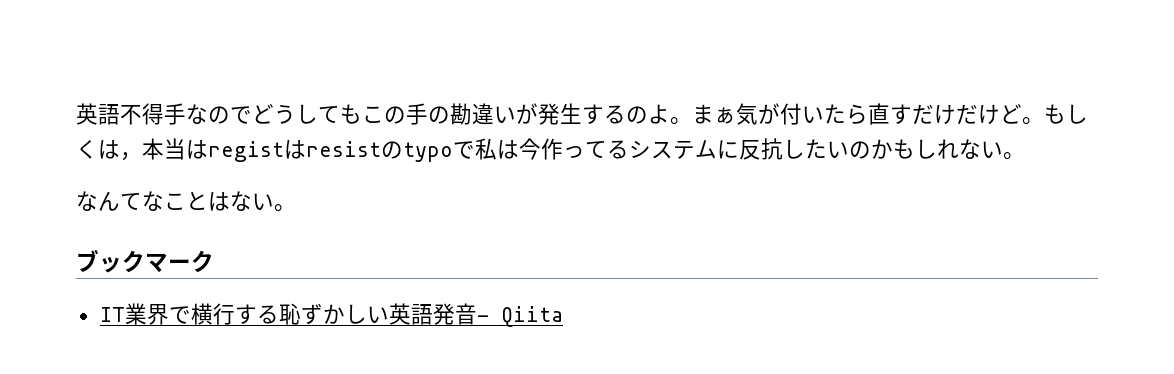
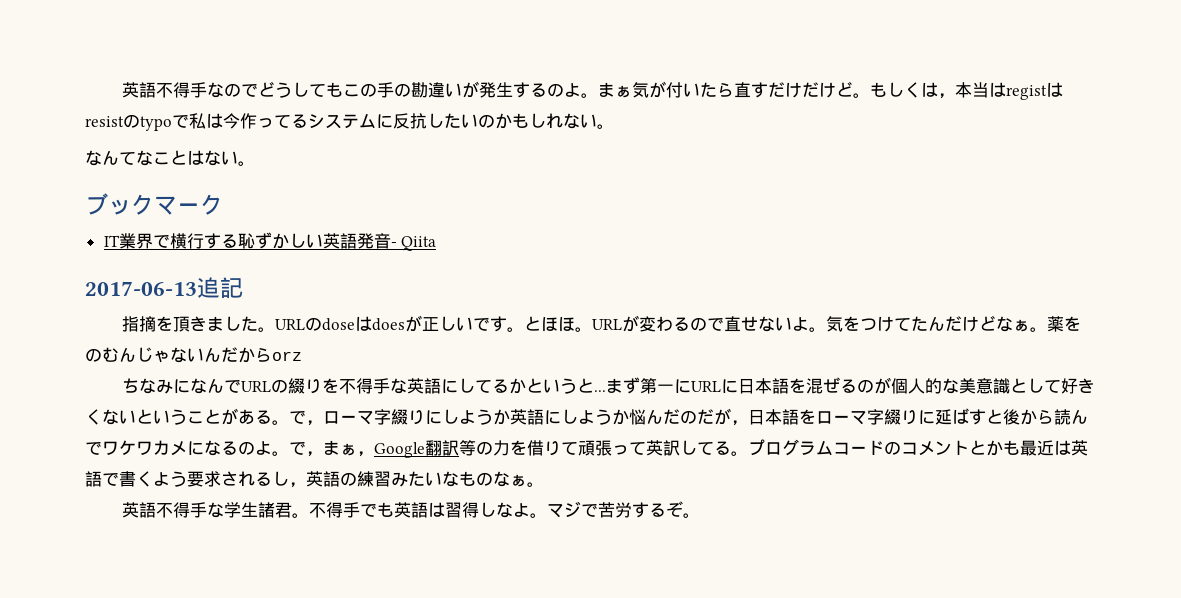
+ 2017-06-13追記
+ 指摘を頂きました。URLのdoseはdoesが正しいです。とほほ。URLが変わるので直せないよ。気をつけてたんだけどなぁ。薬をのむんじゃないんだからorz
+ ちなみになんでURLの綴りを不得手な英語にしてるかというと...まず第一にURLに日本語を混ぜるのが個人的な美意識として好きくないということがある。で，ローマ字綴りにしようか英語にしようか悩んだのだが，日本語をローマ字綴りに延ばすと後から読んでワケワカメになるのよ。で，まぁ，Google翻訳等の力を借りて頑張って英訳してる。プログラムコードのコメントとかも最近は英語で書くよう要求されるし，英語の練習みたいなものなぁ。
+ 英語不得手な学生諸君。不得手でも英語は習得しなよ。マジで苦労するぞ。

